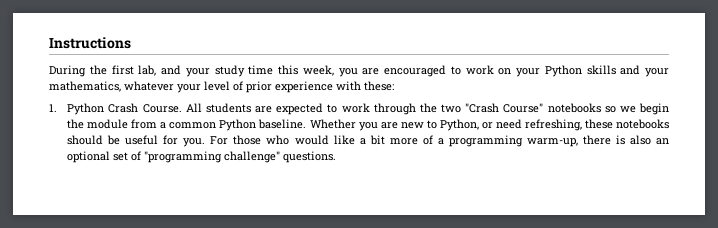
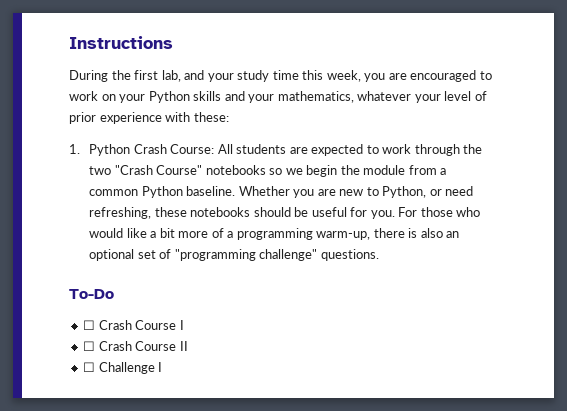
- 1. Python Crash Course. All students are expected to work through the two "Crash Course" notebooks so we begin the module from a common Python baseline.
+ 1. Python Crash Course: All students are expected to work through the two "Crash Course" notebooks so we begin the module from a common Python baseline.
+ To-Do
+ ☐ Crash Course I
+ ☐ Crash Course II
+ ☐ Challenge I

